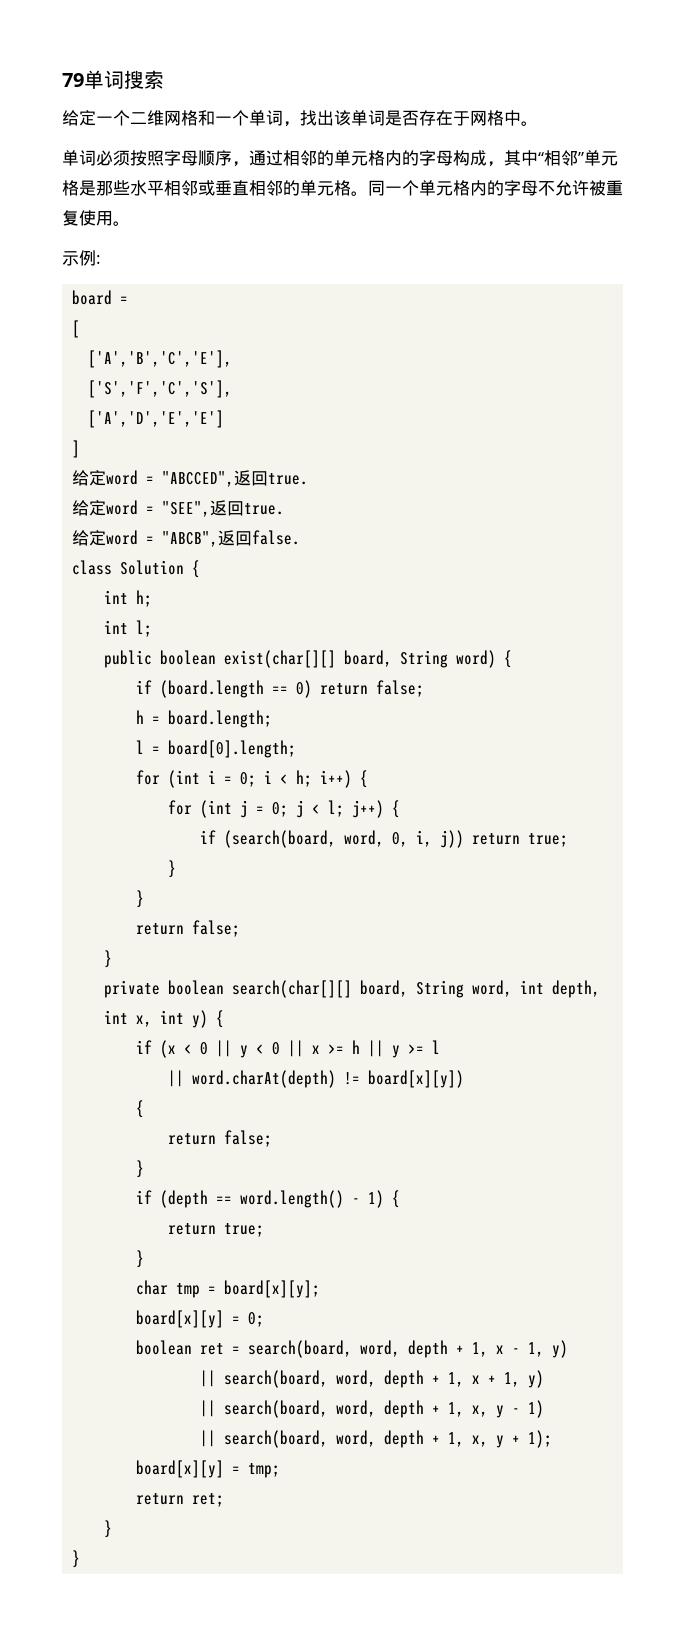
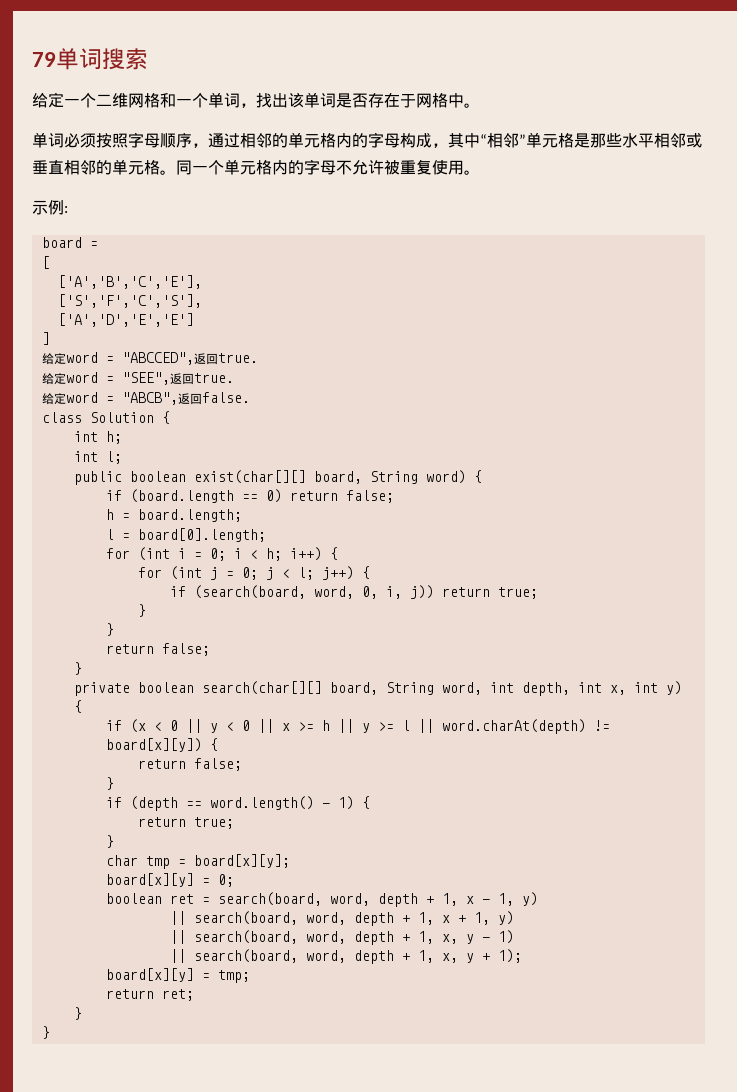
- if (x < 0 || y < 0 || x >= h || y >= l
- || word.charAt(depth) != board[x][y])
- {
+ if (x < 0 || y < 0 || x >= h || y >= l || word.charAt(depth) != board[x][y]) {

